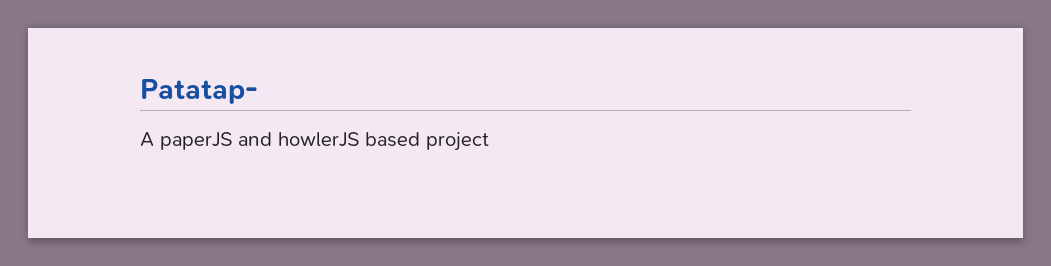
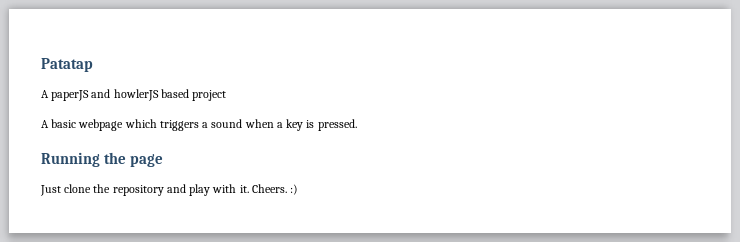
- Patatap-
+ Patatap
+ A basic webpage which triggers a sound when a key is pressed.
+ Running the page
+ Just clone the repository and play with it. Cheers. :)

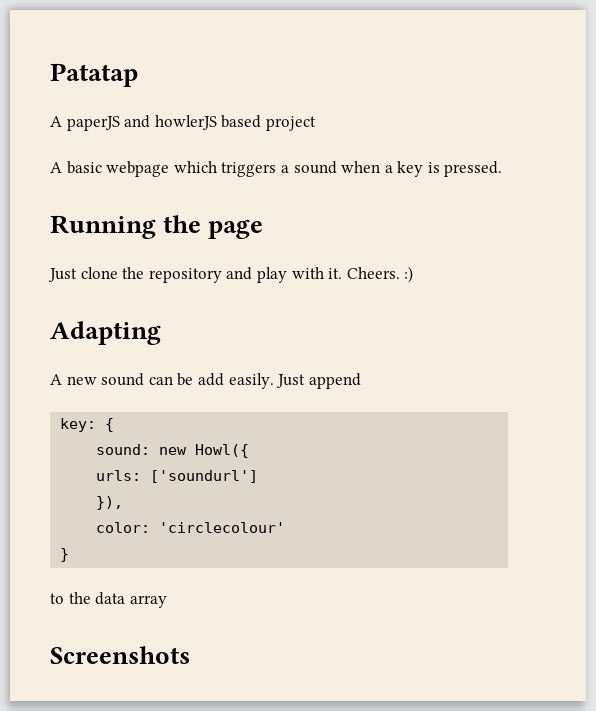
+ Adapting
+ A new sound can be add easily. Just append
+ key: {
+ sound: new Howl({
+ urls: ['soundurl']
+ }),
+ color: 'circlecolour'
+ }
+ to the data array
+ Screenshots

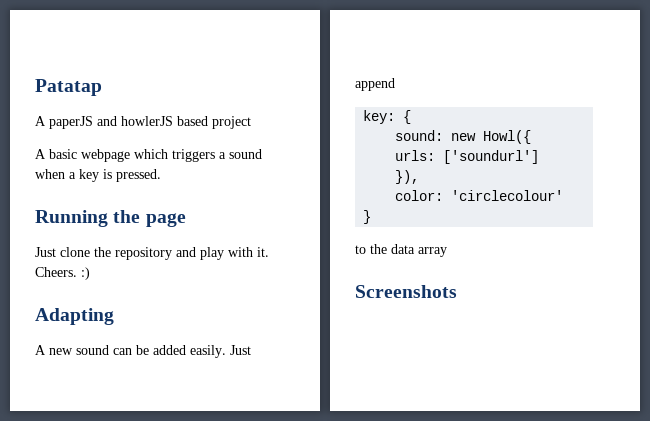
- A new sound can be add easily.
+ A new sound can be added easily.

